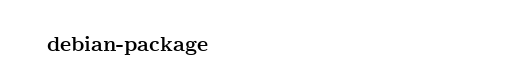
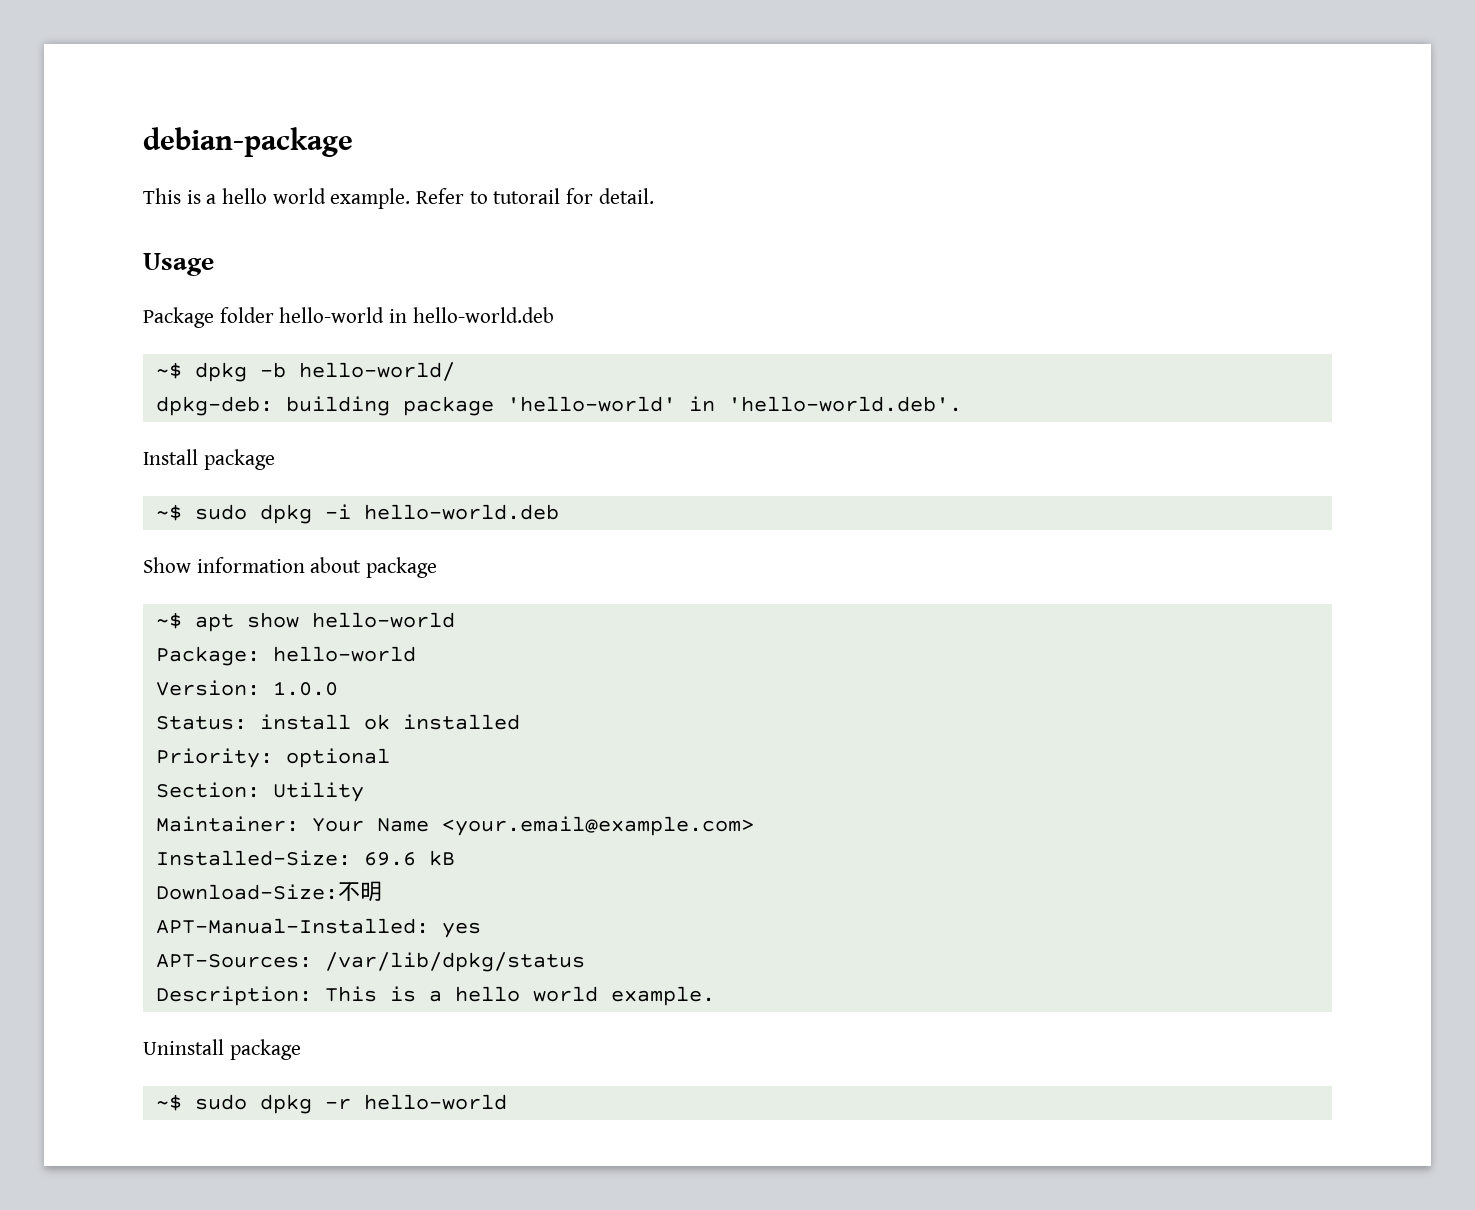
+ This is a hello world example. Refer to tutorail for detail.
+ Usage
+ Package folder hello-world in hello-world.deb
+ ~$ dpkg -b hello-world/
+ dpkg-deb: building package 'hello-world' in 'hello-world.deb'.
+ Install package
+ ~$ sudo dpkg -i hello-world.deb
+ Show information about package
+ ~$ apt show hello-world
+ Package: hello-world
+ Version: 1.0.0
+ Status: install ok installed
+ Priority: optional
+ Section: Utility
+ Maintainer: Your Name <your.email@example.com>
+ Installed-Size: 69.6 kB
+ Download-Size:不明
+ APT-Manual-Installed: yes
+ APT-Sources: /var/lib/dpkg/status
+ Description: This is a hello world example.
+ Uninstall package
+ ~$ sudo dpkg -r hello-world

